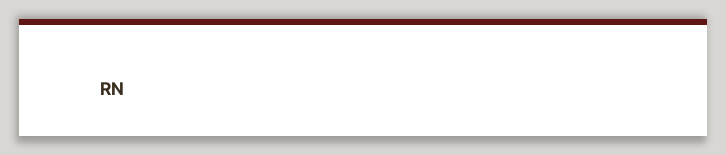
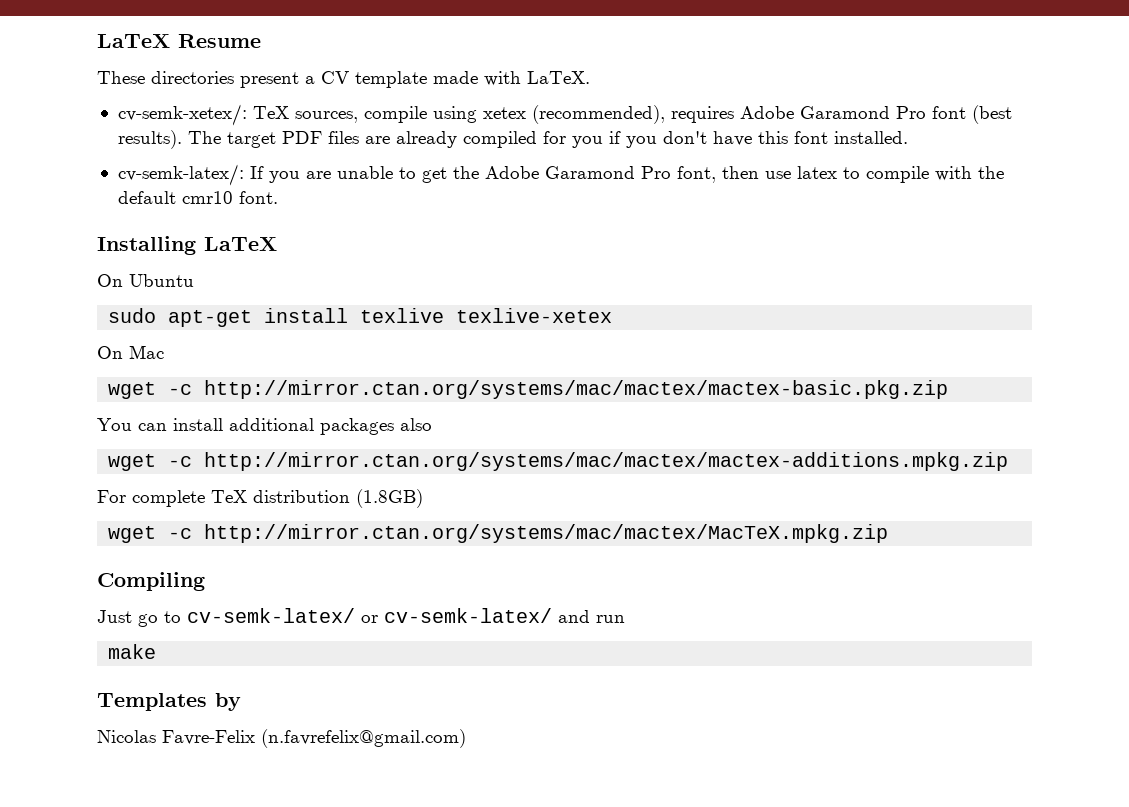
- RN
+ LaTeX Resume
+ These directories present a CV template made with LaTeX.
+ cv-semk-xetex/: TeX sources, compile using xetex (recommended), requires Adobe Garamond Pro font (best results). The target PDF files are already compiled for you if you don't have this font installed.
+ cv-semk-latex/: If you are unable to get the Adobe Garamond Pro font, then use latex to compile with the default cmr10 font.
+ Installing LaTeX
+ On Ubuntu
+ sudo apt-get install texlive texlive-xetex
+ On Mac
+ wget -c http://mirror.ctan.org/systems/mac/mactex/mactex-basic.pkg.zip
+ You can install additional packages also
+ wget -c http://mirror.ctan.org/systems/mac/mactex/mactex-additions.mpkg.zip
+ For complete TeX distribution (1.8GB)
+ wget -c http://mirror.ctan.org/systems/mac/mactex/MacTeX.mpkg.zip
+ Compiling
+ Just go to cv-semk-latex/ or cv-semk-latex/ and run
+ make
+ Templates by
+ Nicolas Favre-Felix (n.favrefelix@gmail.com)

